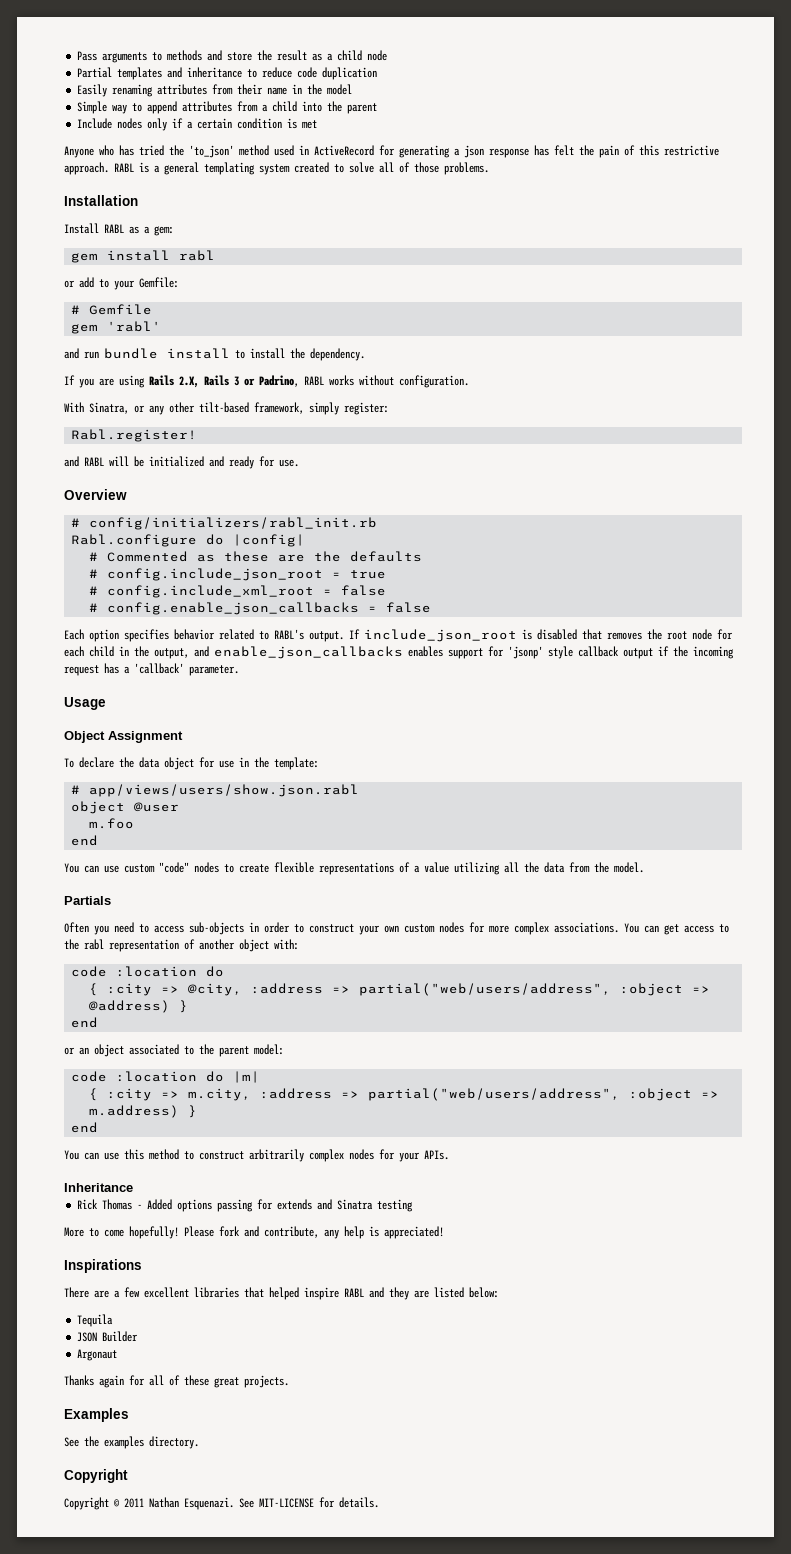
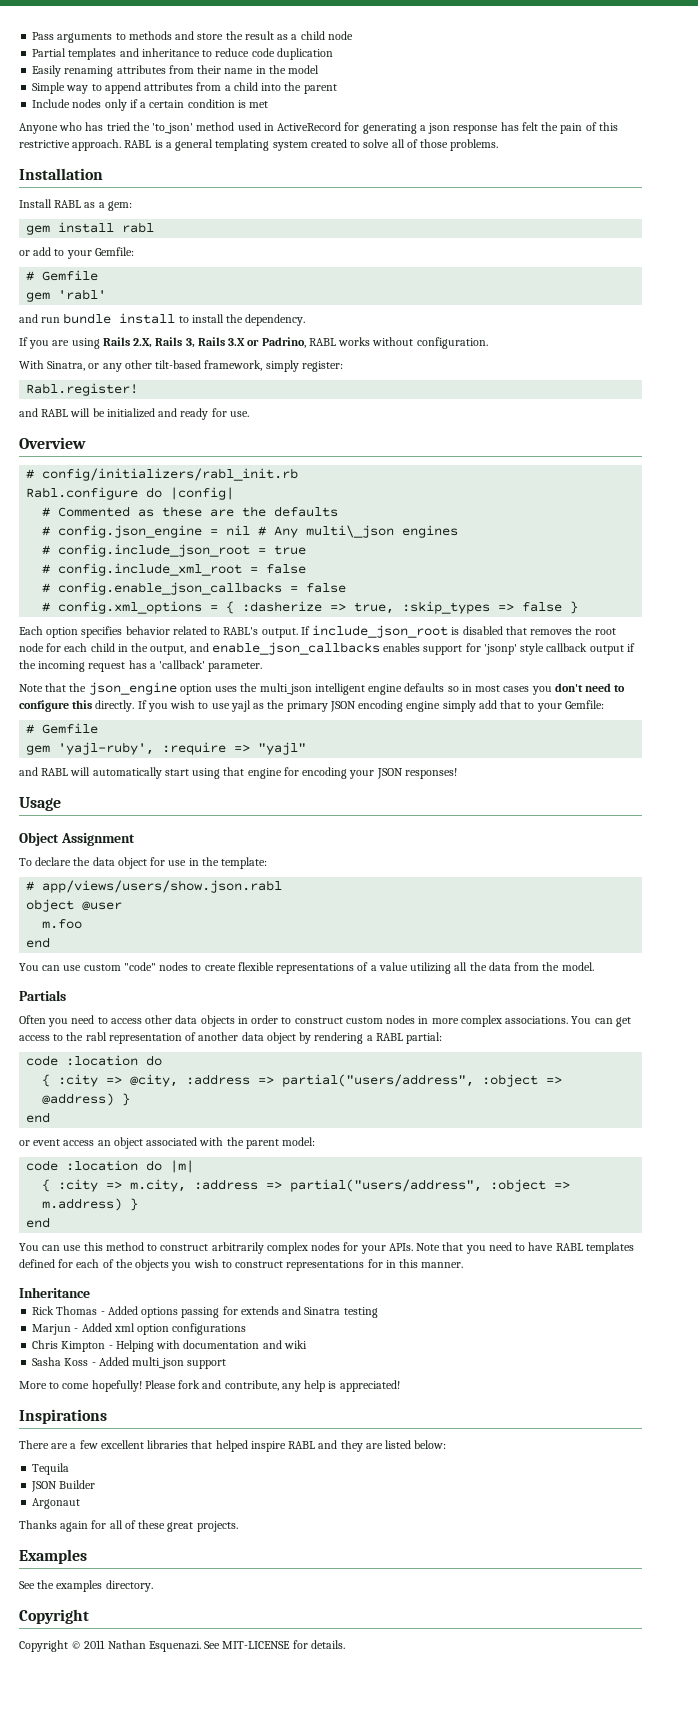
- If you are using Rails 2.X, Rails 3 or Padrino, RABL works without configuration.
+ If you are using Rails 2.X, Rails 3, Rails 3.X or Padrino, RABL works without configuration.
+ # config.json_engine = nil # Any multi\_json engines
+ # config.xml_options = { :dasherize => true, :skip_types => false }
+ Note that the json_engine option uses the multi_json intelligent engine defaults so in most cases you don't need to configure this directly. If you wish to use yajl as the primary JSON encoding engine simply add that to your Gemfile:
+ # Gemfile
+ gem 'yajl-ruby', :require => "yajl"
+ and RABL will automatically start using that engine for encoding your JSON responses!
- Often you need to access sub-objects in order to construct your own custom nodes for more complex associations.
+ Often you need to access other data objects in order to construct custom nodes in more complex associations.
- You can get access to the rabl representation of another object with:
+ You can get access to the rabl representation of another data object by rendering a RABL partial:
- { :city => @city, :address => partial("web/users/address", :object => @address) }
+ { :city => @city, :address => partial("users/address", :object => @address) }
- or an object associated to the parent model:
+ or event access an object associated with the parent model:
- { :city => m.city, :address => partial("web/users/address", :object => m.address) }
+ { :city => m.city, :address => partial("users/address", :object => m.address) }
+ Note that you need to have RABL templates defined for each of the objects you wish to construct representations for in this manner.
+ Marjun - Added xml option configurations
+ Chris Kimpton - Helping with documentation and wiki
+ Sasha Koss - Added multi_json support

